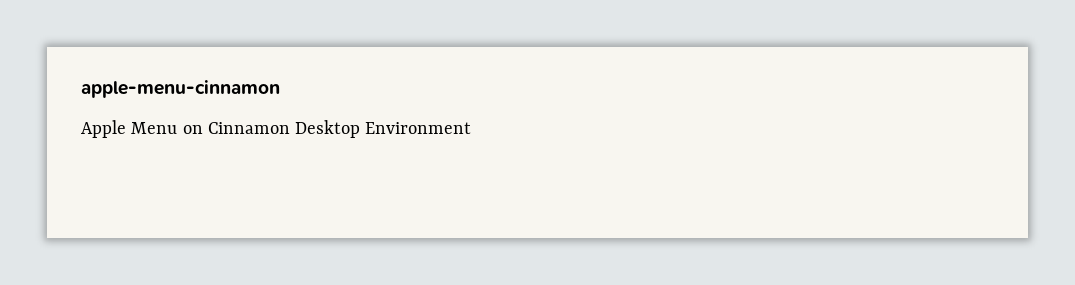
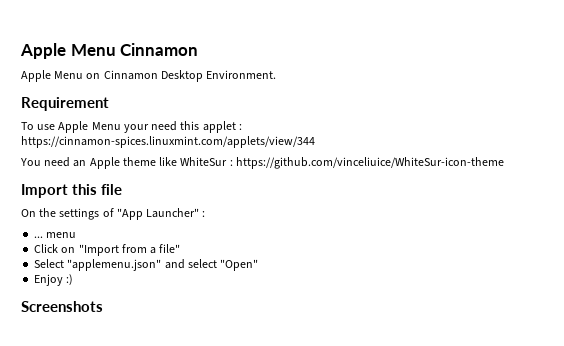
- apple-menu-cinnamon
+ Apple Menu Cinnamon
- Apple Menu on Cinnamon Desktop Environment
+ Apple Menu on Cinnamon Desktop Environment.
+ Requirement
+ To use Apple Menu your need this applet : https://cinnamon-spices.linuxmint.com/applets/view/344
+ You need an Apple theme like WhiteSur : https://github.com/vinceliuice/WhiteSur-icon-theme
+ Import this file
+ On the settings of "App Launcher" :
+ ... menu
+ Click on "Import from a file"
+ Select "applemenu.json" and select "Open"
+ Enjoy :)
+ Screenshots

